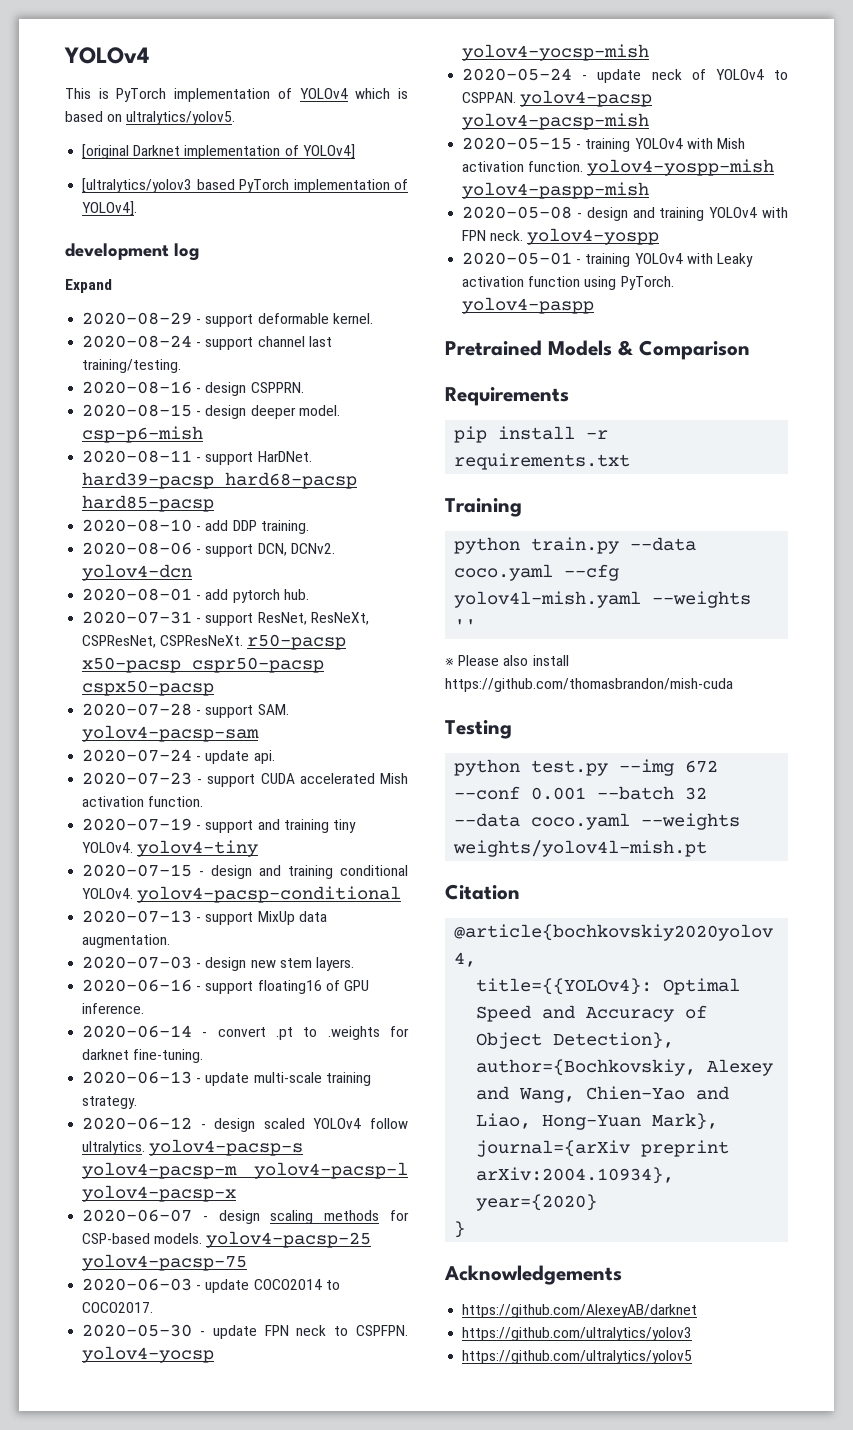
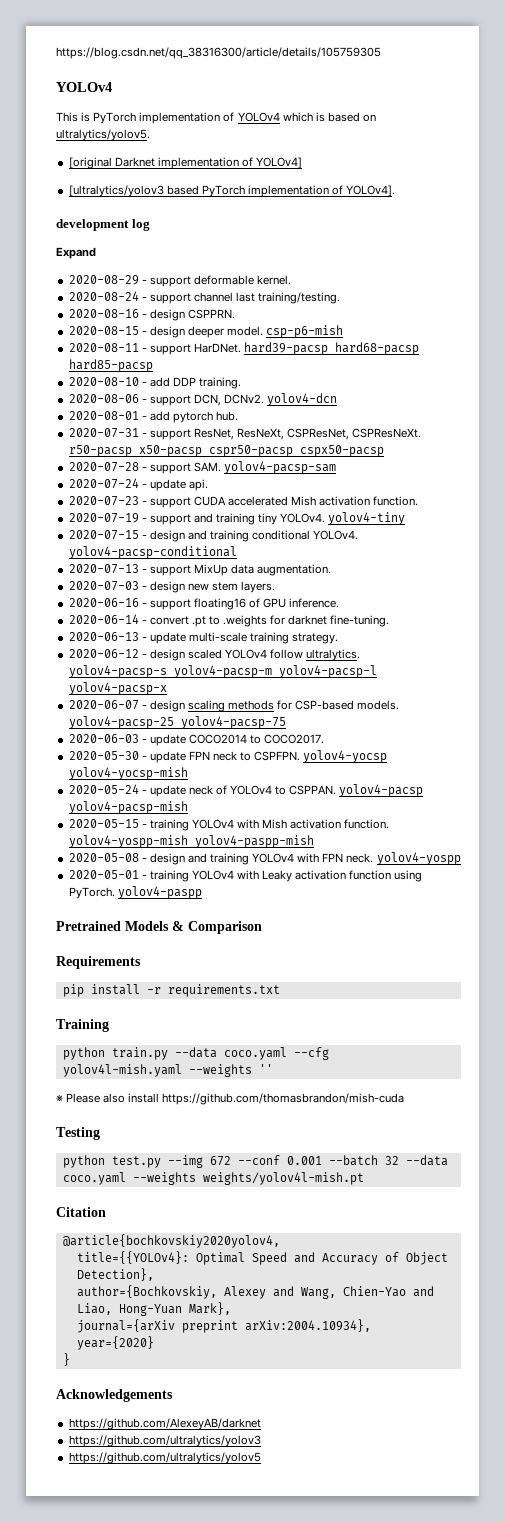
+ https://blog.csdn.net/qq_38316300/article/details/105759305

